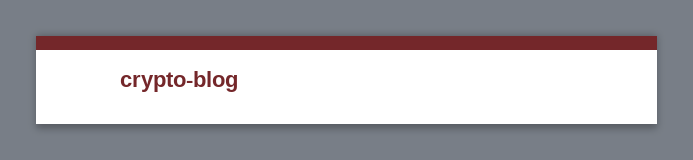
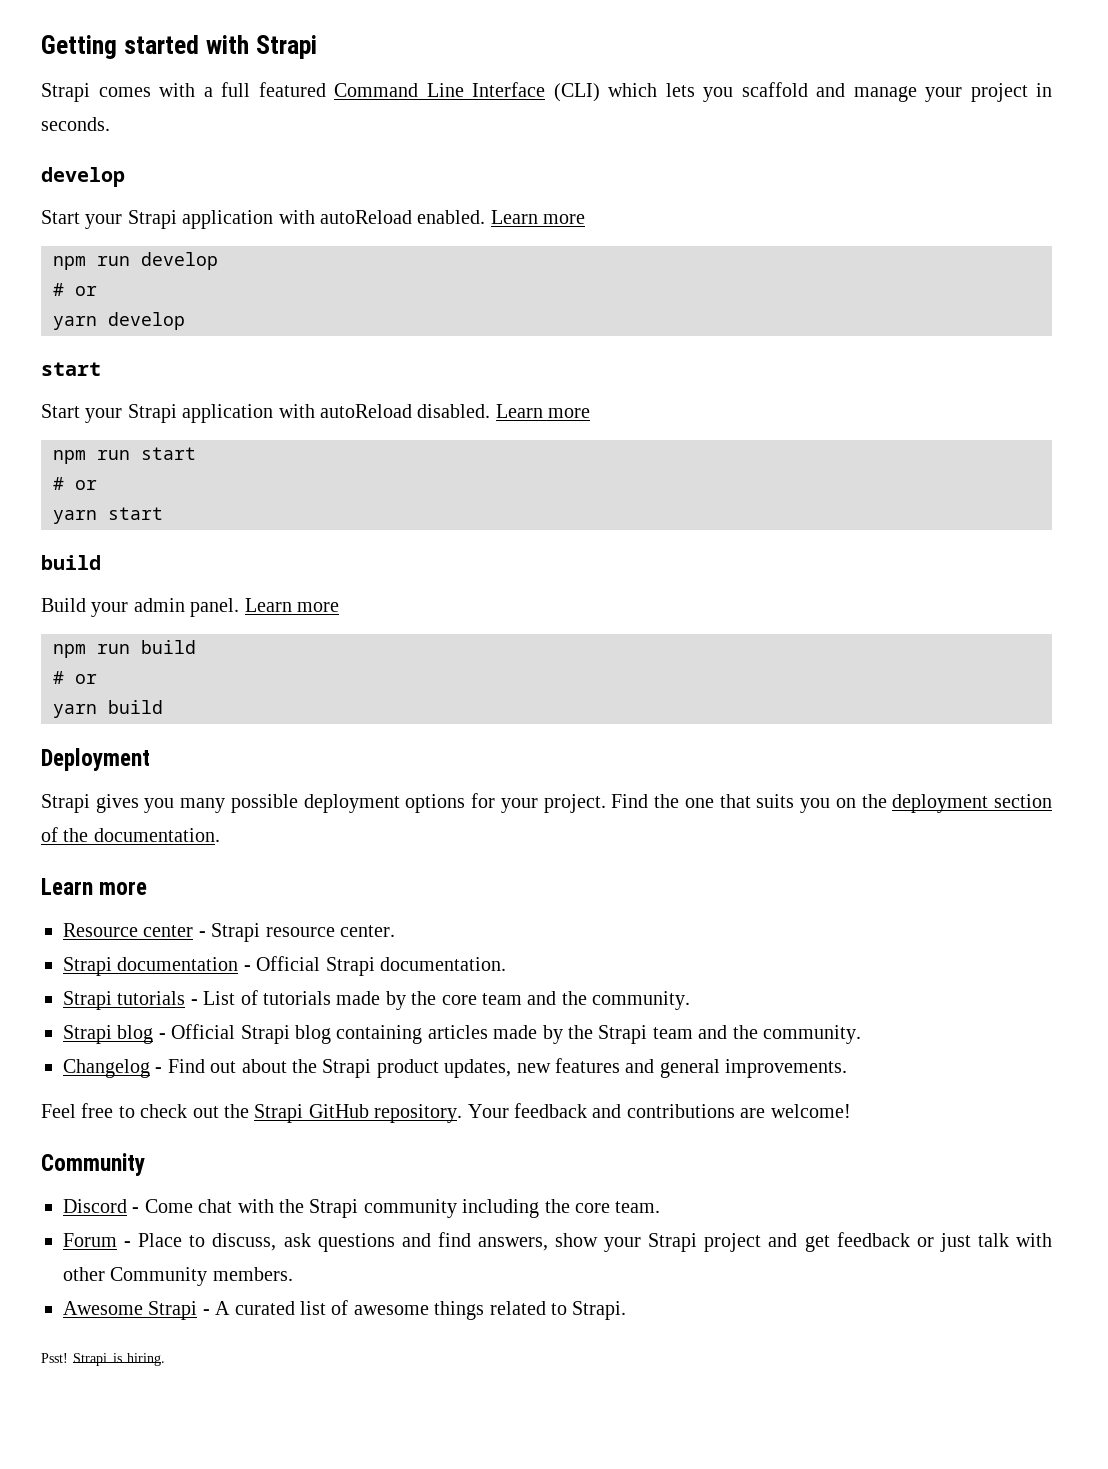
- crypto-blog
+ Getting started with Strapi
+ Strapi comes with a full featured Command Line Interface (CLI) which lets you scaffold and manage your project in seconds.
+ develop
+ Start your Strapi application with autoReload enabled. Learn more
+ npm run develop
+ # or
+ yarn develop
+ start
+ Start your Strapi application with autoReload disabled. Learn more
+ npm run start
+ # or
+ yarn start
+ build
+ Build your admin panel. Learn more
+ npm run build
+ # or
+ yarn build
+ Deployment
+ Strapi gives you many possible deployment options for your project. Find the one that suits you on the deployment section of the documentation.
+ Learn more
+ Resource center - Strapi resource center.
+ Strapi documentation - Official Strapi documentation.
+ Strapi tutorials - List of tutorials made by the core team and the community.
+ Strapi blog - Official Strapi blog containing articles made by the Strapi team and the community.
+ Changelog - Find out about the Strapi product updates, new features and general improvements.
+ Feel free to check out the Strapi GitHub repository. Your feedback and contributions are welcome!
+ Community
+ Discord - Come chat with the Strapi community including the core team.
+ Forum - Place to discuss, ask questions and find answers, show your Strapi project and get feedback or just talk with other Community members.
+ Awesome Strapi - A curated list of awesome things related to Strapi.
+ Psst! Strapi is hiring.

